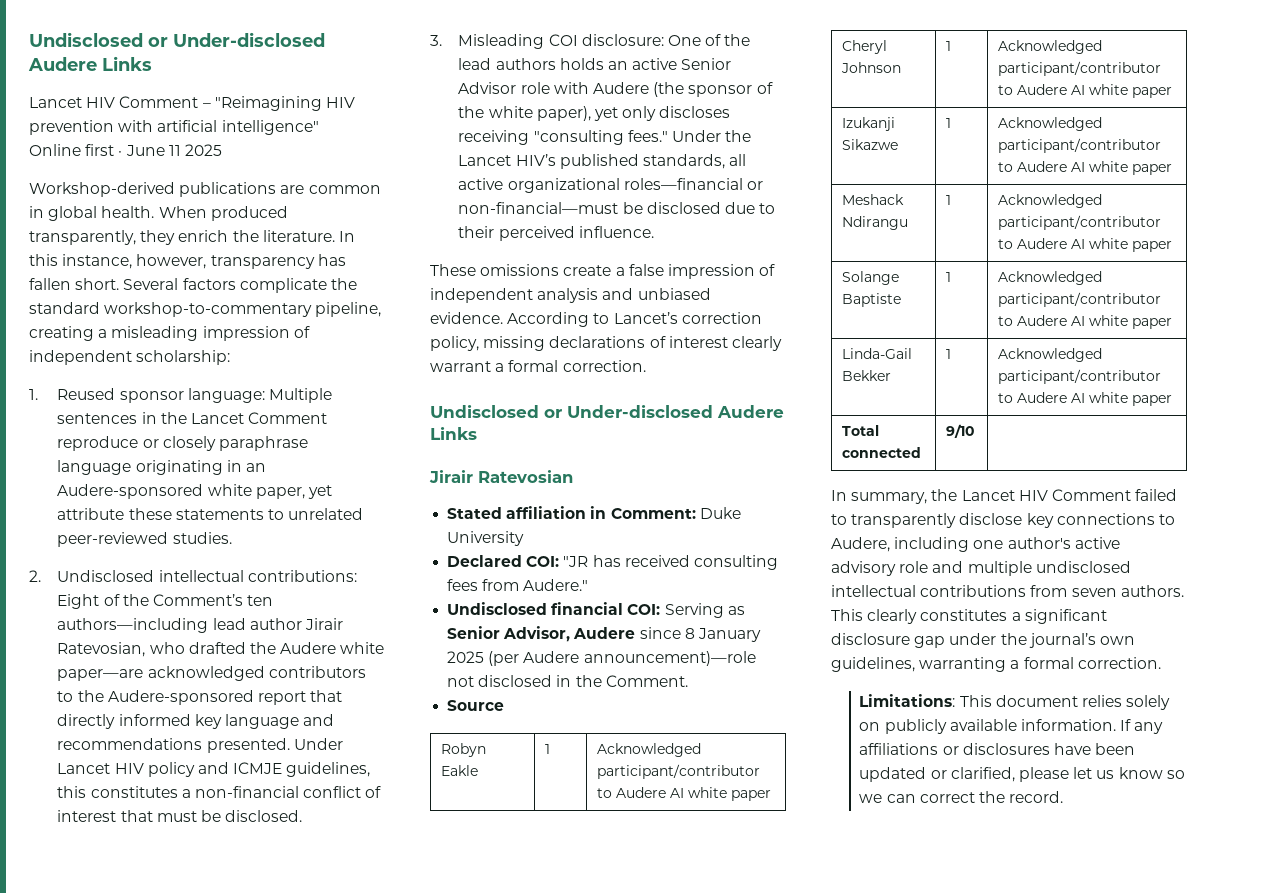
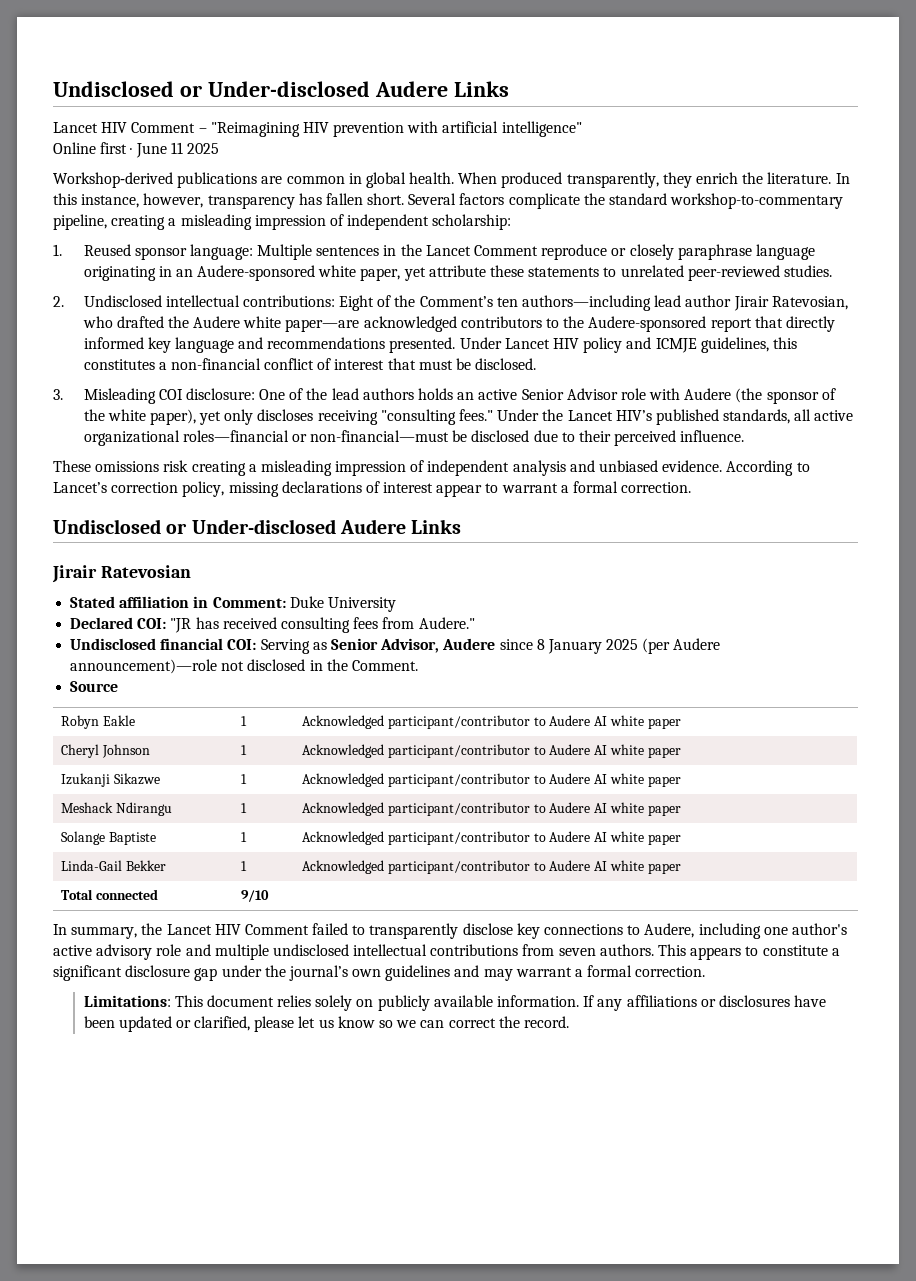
- These omissions create a false impression of independent analysis and unbiased evidence.
+ These omissions risk creating a misleading impression of independent analysis and unbiased evidence.
- According to Lancet’s correction policy, missing declarations of interest clearly warrant a formal correction.
+ According to Lancet’s correction policy, missing declarations of interest appear to warrant a formal correction.
- This clearly constitutes a significant disclosure gap under the journal’s own guidelines, warranting a formal correction.
+ This appears to constitute a significant disclosure gap under the journal’s own guidelines and may warrant a formal correction.

